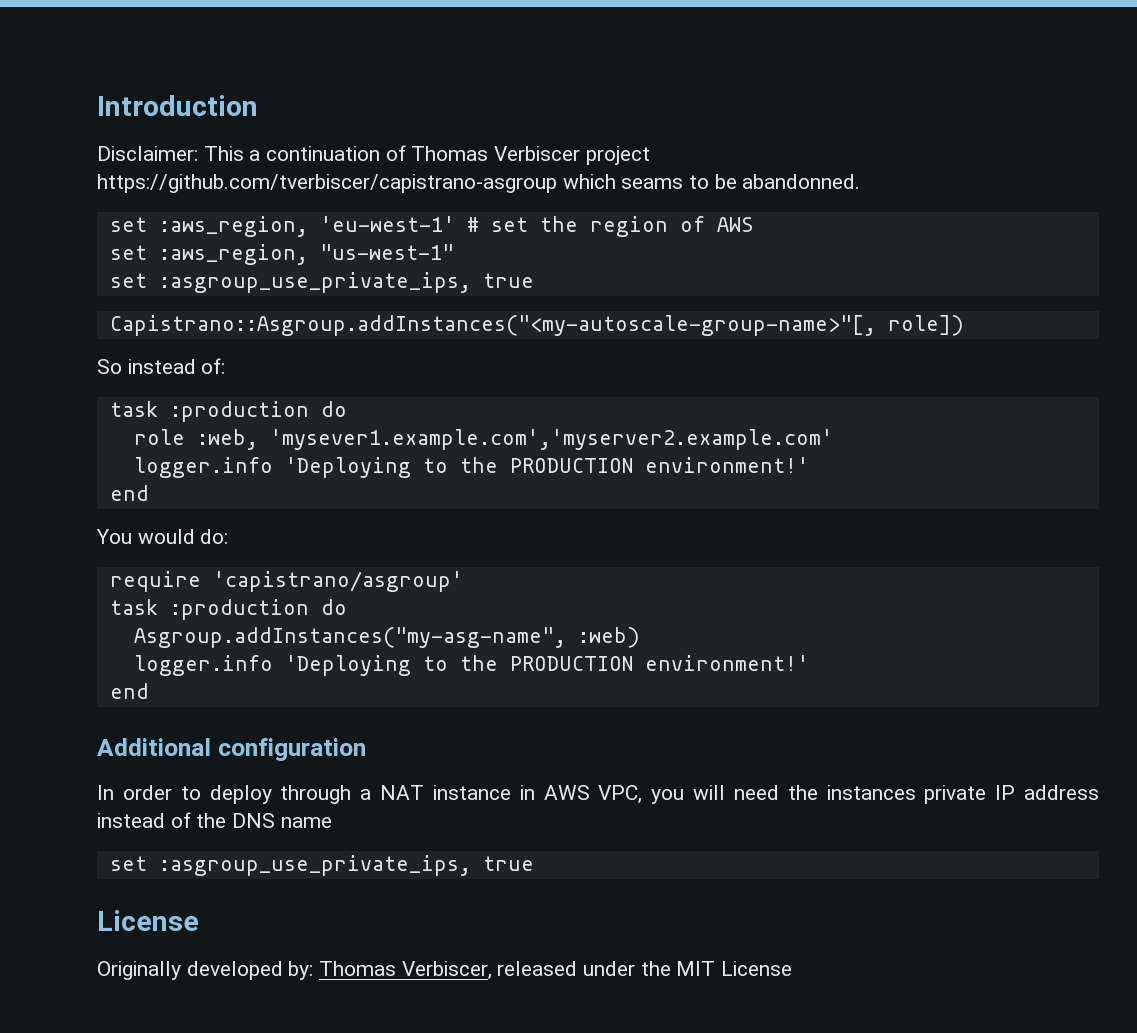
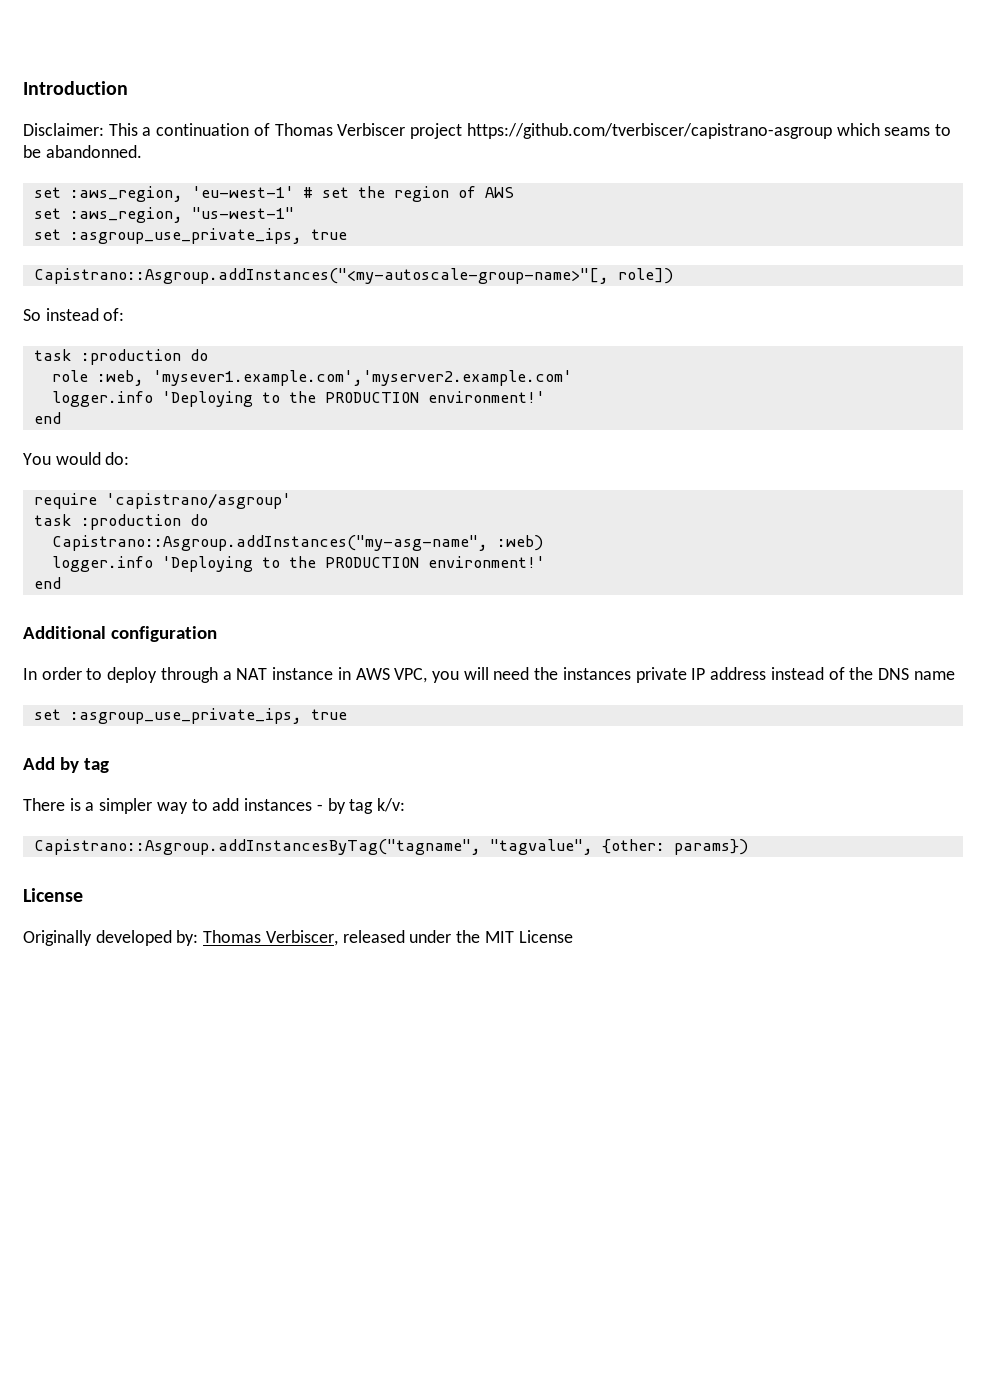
- Asgroup.addInstances("my-asg-name", :web)
+ Capistrano::Asgroup.addInstances("my-asg-name", :web)
+ Add by tag
+ There is a simpler way to add instances - by tag k/v:
+ Capistrano::Asgroup.addInstancesByTag("tagname", "tagvalue", {other: params})

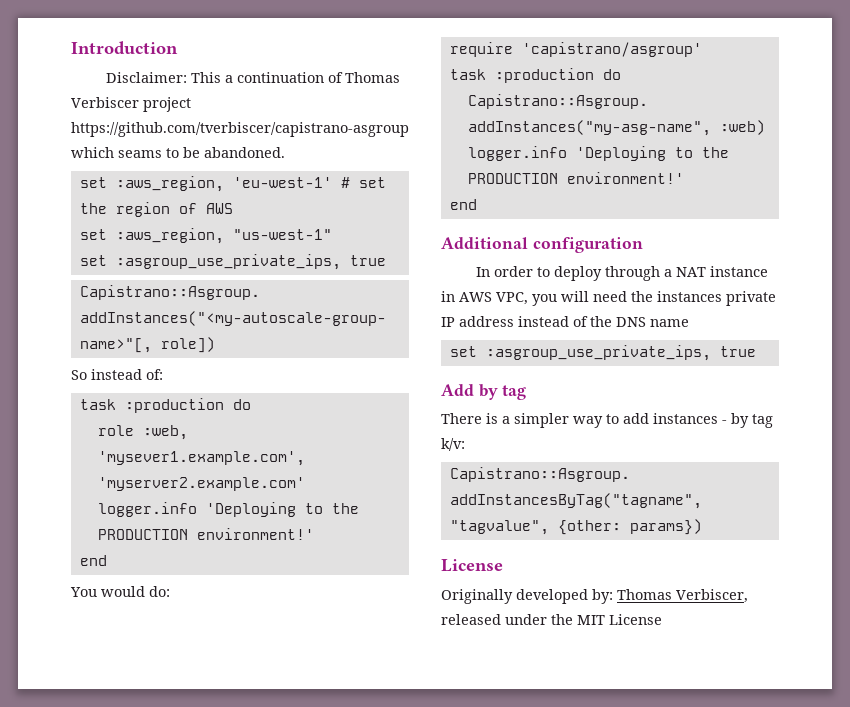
- Disclaimer: This a continuation of Thomas Verbiscer project https://github.com/tverbiscer/capistrano-asgroup which seams to be abandonned.
+ Disclaimer: This a continuation of Thomas Verbiscer project https://github.com/tverbiscer/capistrano-asgroup which seams to be abandoned.

